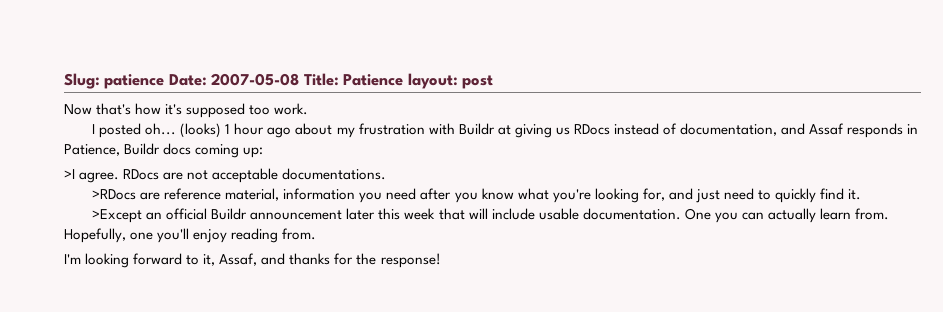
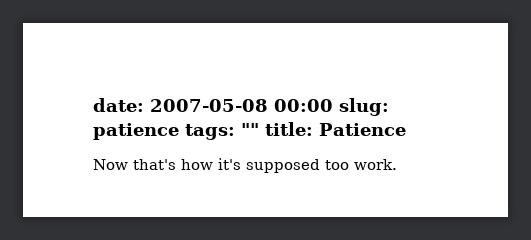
- Slug: patience Date: 2007-05-08 Title: Patience layout: post
+ date: 2007-05-08 00:00 slug: patience tags: "" title: Patience
- I posted oh... (looks) 1 hour ago about my frustration with Buildr at giving us RDocs instead of documentation, and Assaf responds in Patience, Buildr docs coming up:
- >I agree. RDocs are not acceptable documentations.
- >RDocs are reference material, information you need after you know what you're looking for, and just need to quickly find it.
- >Except an official Buildr announcement later this week that will include usable documentation. One you can actually learn from. Hopefully, one you'll enjoy reading from.
- I'm looking forward to it, Assaf, and thanks for the response!

